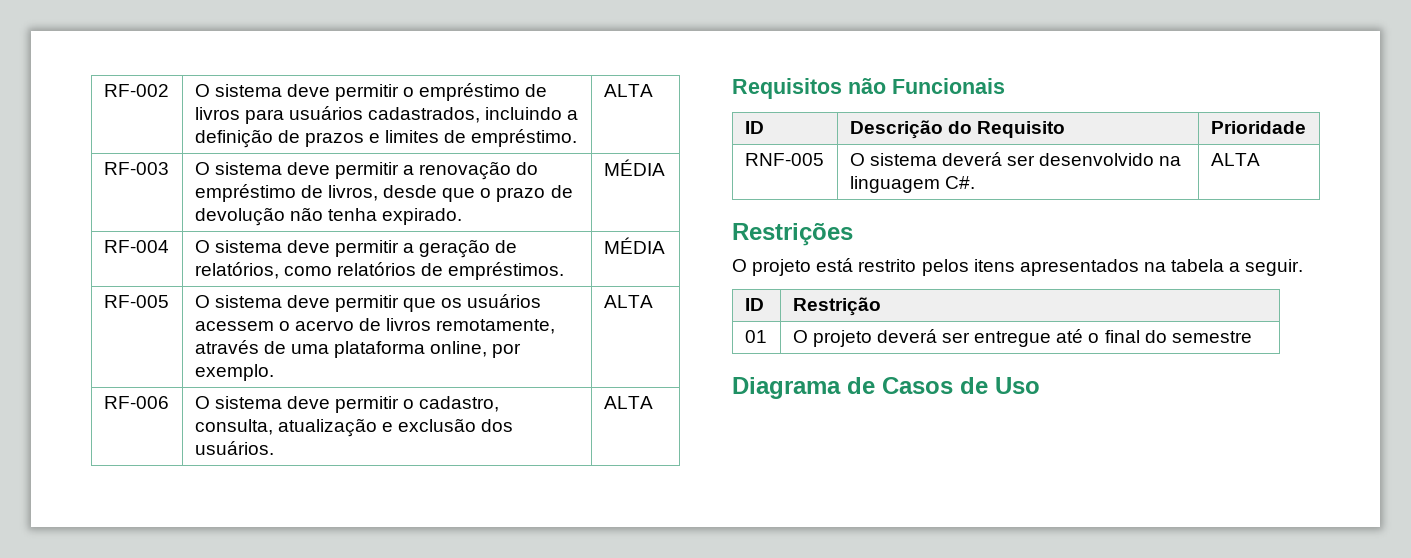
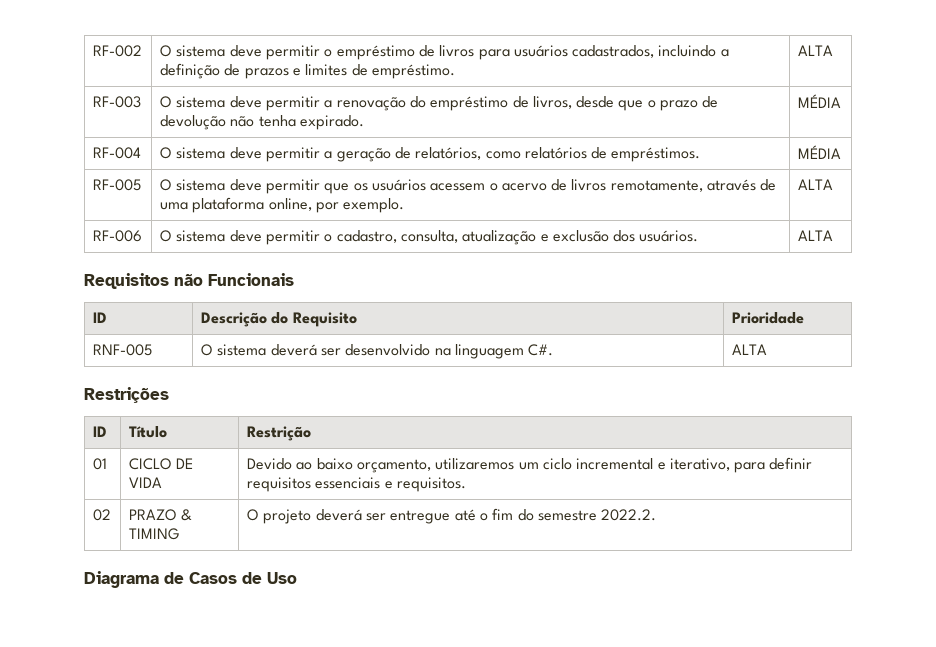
- O projeto está restrito pelos itens apresentados na tabela a seguir.
- ID | Restrição
+ ID | Título | Restrição
- 01 | O projeto deverá ser entregue até o final do semestre
+ 01 | CICLO DE VIDA | Devido ao baixo orçamento, utilizaremos um ciclo incremental e iterativo, para definir requisitos essenciais e requisitos.
+ 02 | PRAZO & TIMING | O projeto deverá ser entregue até o fim do semestre 2022.2.

